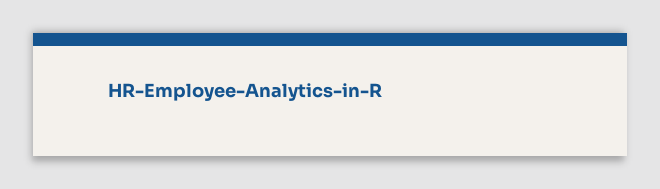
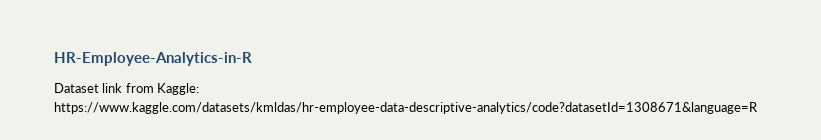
+ Dataset link from Kaggle: https://www.kaggle.com/datasets/kmldas/hr-employee-data-descriptive-analytics/code?datasetId=1308671&language=R

